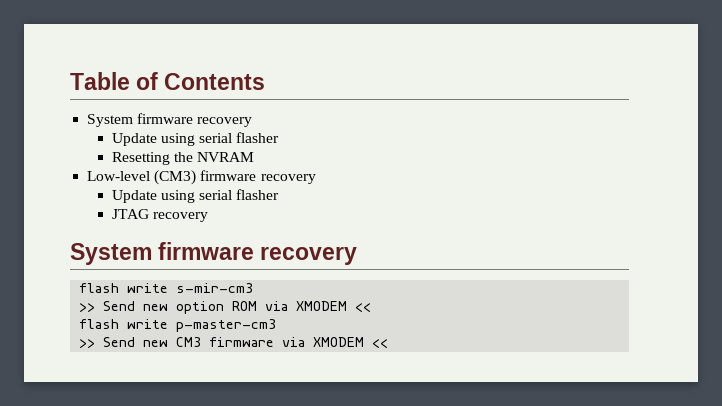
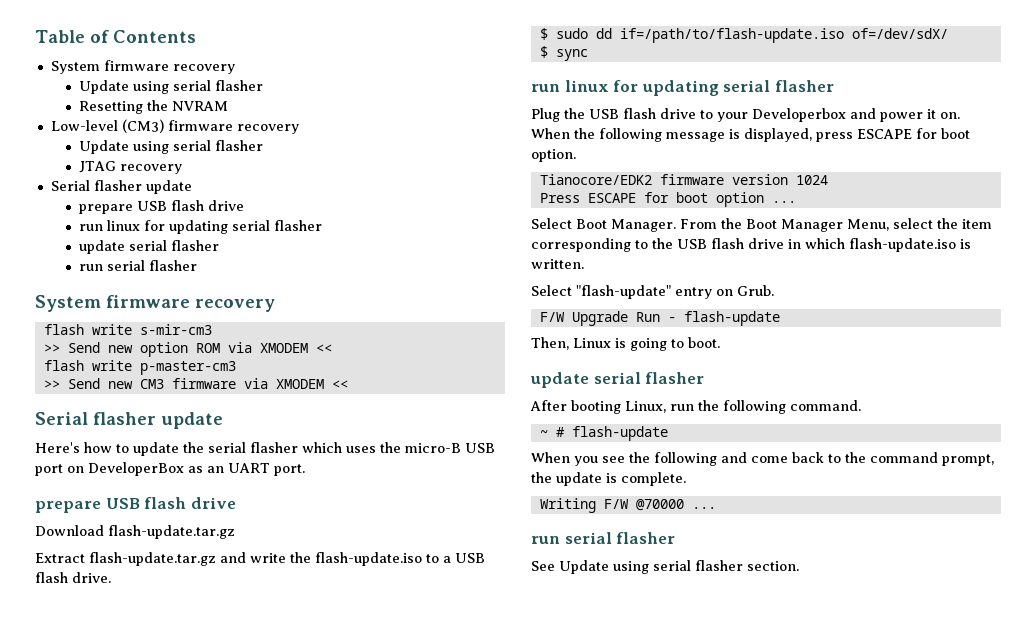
  JTAG recovery
+ Serial flasher update
+ prepare USB flash drive
+ run linux for updating serial flasher
+ update serial flasher
+ run serial flasher
  >> Send new CM3 firmware via XMODEM <<
+ Serial flasher update
+ Here's how to update the serial flasher which uses the micro-B USB port on DeveloperBox as an UART port.
+ prepare USB flash drive
+ Download flash-update.tar.gz
+ Extract flash-update.tar.gz and write the flash-update.iso to a USB flash drive.
+ $ sudo dd if=/path/to/flash-update.iso of=/dev/sdX/
+ $ sync
+ run linux for updating serial flasher
+ Plug the USB flash drive to your Developerbox and power it on. When the following message is displayed, press ESCAPE for boot option.
+ Tianocore/EDK2 firmware version 1024
+ Press ESCAPE for boot option ...
+ Select Boot Manager. From the Boot Manager Menu, select the item corresponding to the USB flash drive in which flash-update.iso is written.
+ Select "flash-update" entry on Grub.
+ F/W Upgrade Run - flash-update
+ Then, Linux is going to boot.
+ update serial flasher
+ After booting Linux, run the following command.
+ ~ # flash-update
+ When you see the following and come back to the command prompt, the update is complete.
+ Writing F/W @70000 ...
+ run serial flasher
+ See Update using serial flasher section.

